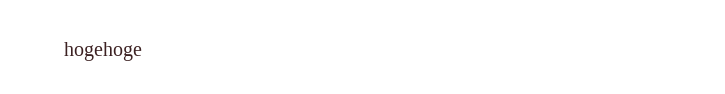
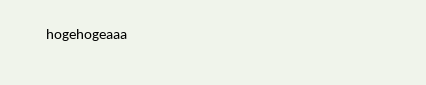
- hogehoge
+ hogehogeaaa

